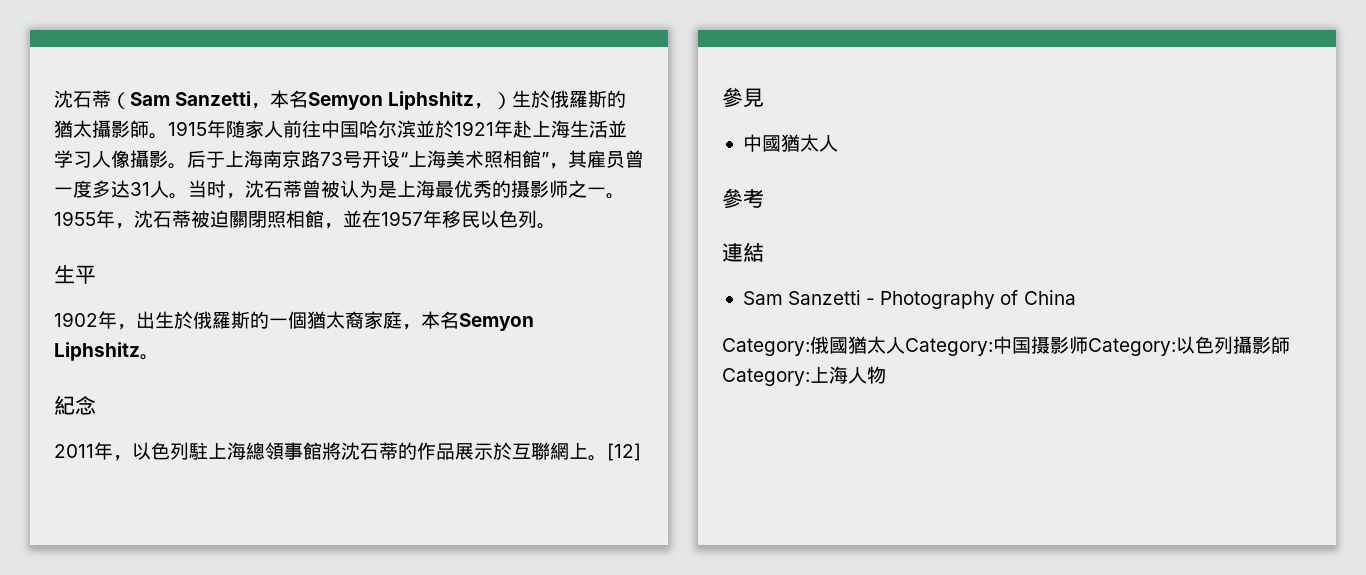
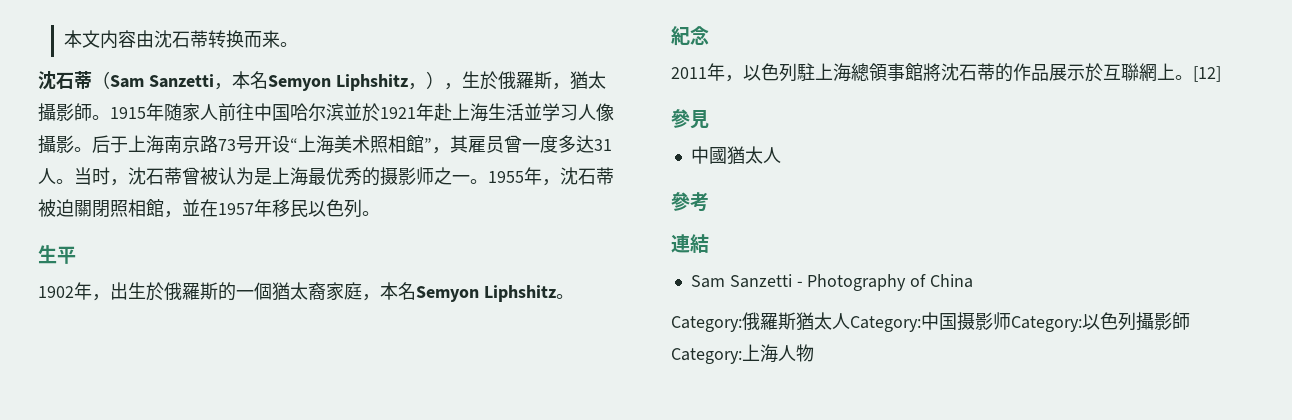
+ 本文内容由沈石蒂转换而来。
- 沈石蒂（Sam Sanzetti，本名Semyon Liphshitz，）生於俄羅斯的猶太攝影師。
+ 沈石蒂（Sam Sanzetti，本名Semyon Liphshitz，），生於俄羅斯，猶太攝影師。
- Category:俄國猶太人Category:中国摄影师Category:以色列攝影師Category:上海人物
+ Category:俄羅斯猶太人Category:中国摄影师Category:以色列攝影師Category:上海人物

